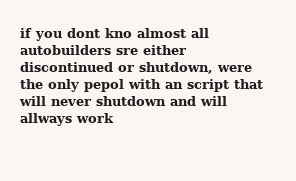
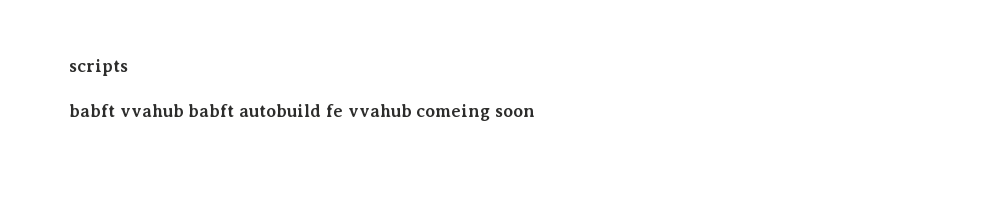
- if you dont kno almost all autobuilders sre either discontinued or shutdown, were the only pepol with an script that will never shutdown and will allways work
+ scripts
+ babft vvahub babft autobuild fe vvahub comeing soon

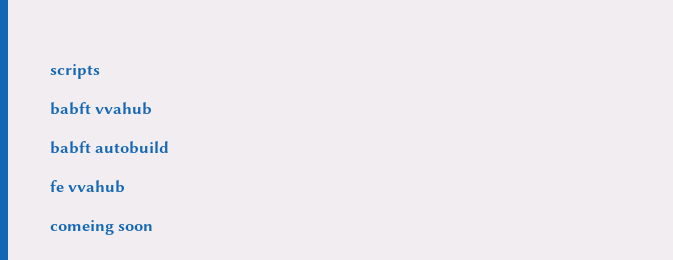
- babft vvahub babft autobuild fe vvahub comeing soon
+ babft vvahub
+ babft autobuild
+ fe vvahub
+ comeing soon

